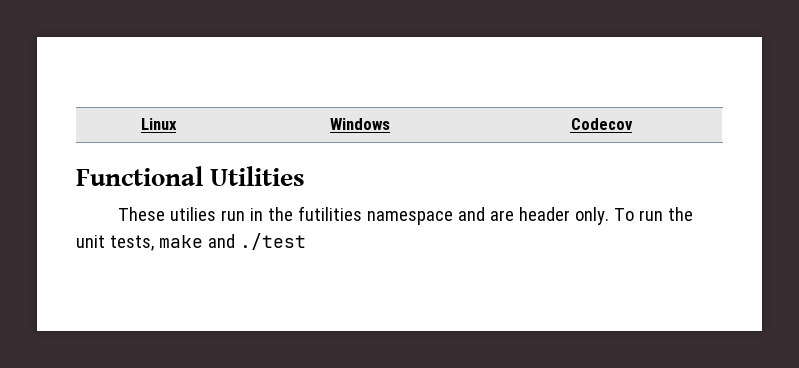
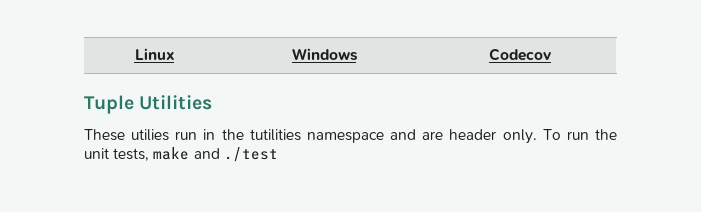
- Functional Utilities
+ Tuple Utilities
- These utilies run in the futilities namespace and are header only.
+ These utilies run in the tutilities namespace and are header only.

